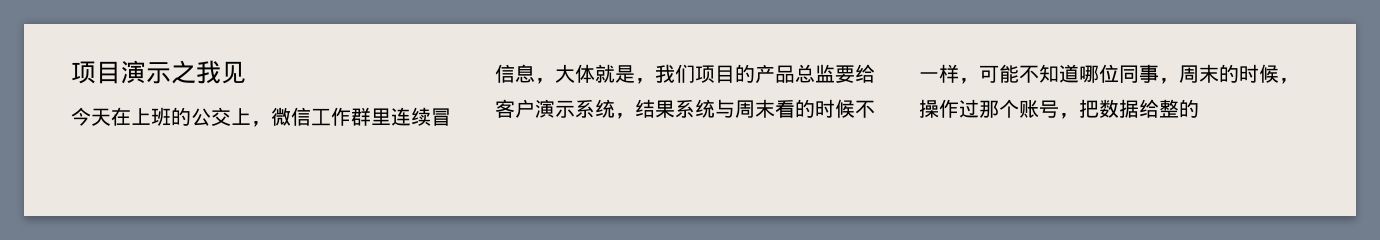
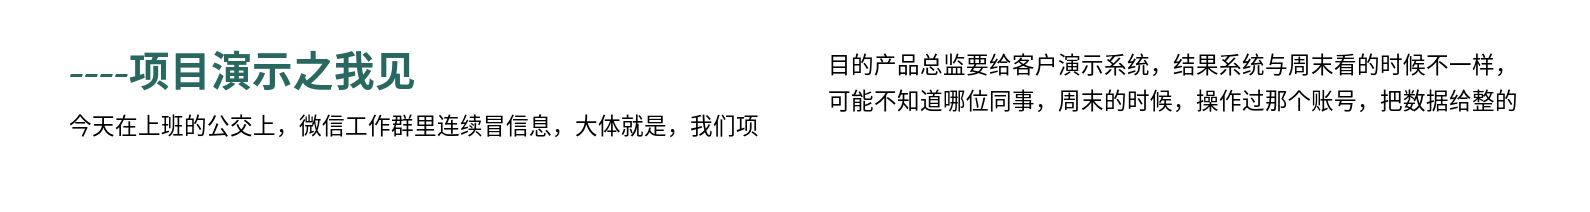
- 项目演示之我见
+ ----项目演示之我见

